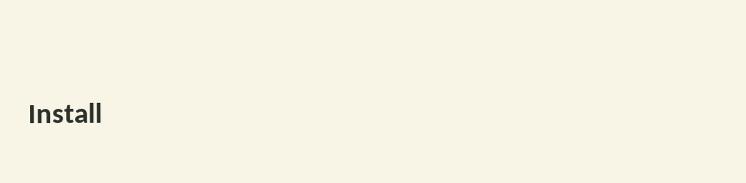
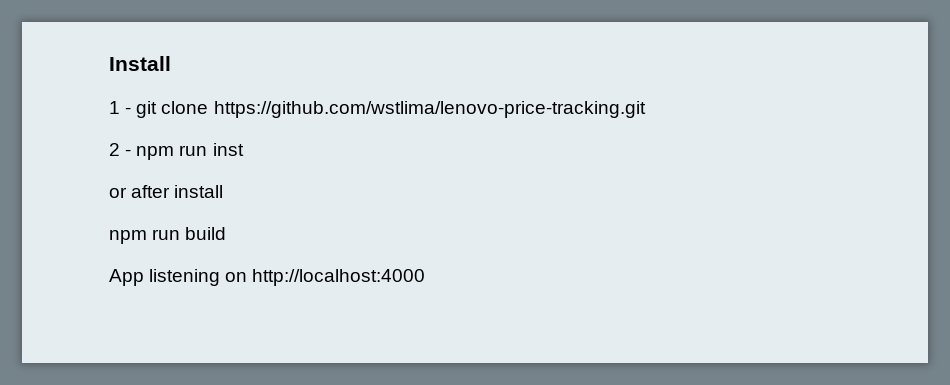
+ 1 - git clone https://github.com/wstlima/lenovo-price-tracking.git
+ 2 - npm run inst
+ or after install
+ npm run build
+ App listening on http://localhost:4000

